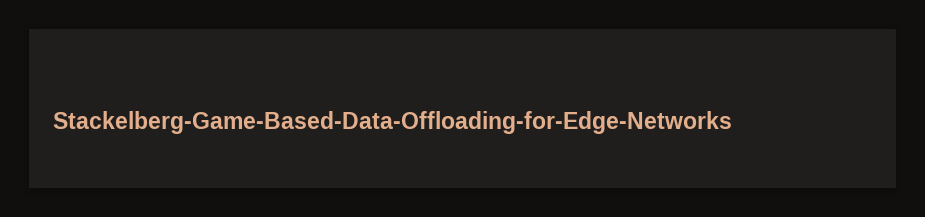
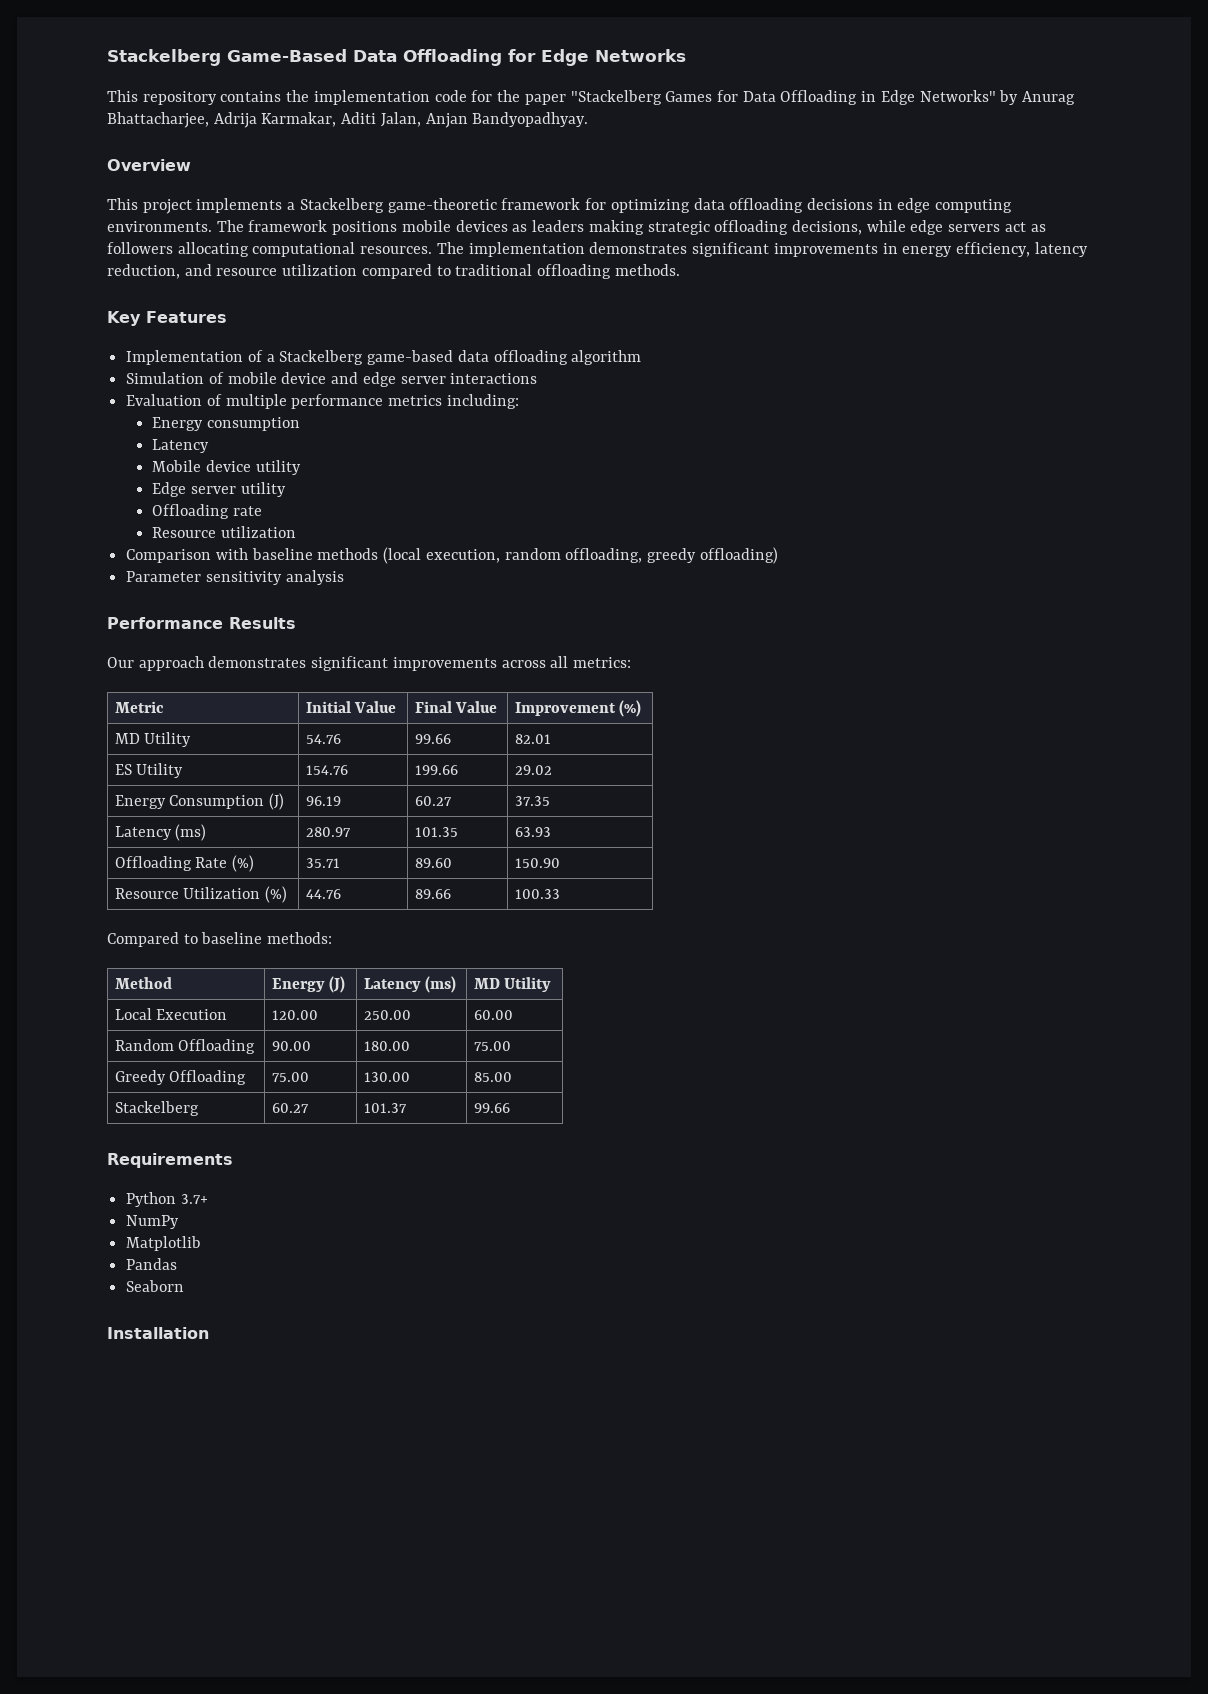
- Stackelberg-Game-Based-Data-Offloading-for-Edge-Networks
+ Stackelberg Game-Based Data Offloading for Edge Networks
+ This repository contains the implementation code for the paper "Stackelberg Games for Data Offloading in Edge Networks" by Anurag Bhattacharjee, Adrija Karmakar, Aditi Jalan, Anjan Bandyopadhyay.
+ Overview
+ This project implements a Stackelberg game-theoretic framework for optimizing data offloading decisions in edge computing environments. The framework positions mobile devices as leaders making strategic offloading decisions, while edge servers act as followers allocating computational resources. The implementation demonstrates significant improvements in energy efficiency, latency reduction, and resource utilization compared to traditional offloading methods.
+ Key Features
+ Implementation of a Stackelberg game-based data offloading algorithm
+ Simulation of mobile device and edge server interactions
+ Evaluation of multiple performance metrics including:
+ Energy consumption
+ Latency
+ Mobile device utility
+ Edge server utility
+ Offloading rate
+ Resource utilization
+ Comparison with baseline methods (local execution, random offloading, greedy offloading)
+ Parameter sensitivity analysis
+ Performance Results
+ Our approach demonstrates significant improvements across all metrics:
+ Metric | Initial Value | Final Value | Improvement (%)
+ MD Utility | 54.76 | 99.66 | 82.01
+ ES Utility | 154.76 | 199.66 | 29.02
+ Energy Consumption (J) | 96.19 | 60.27 | 37.35
+ Latency (ms) | 280.97 | 101.35 | 63.93
+ Offloading Rate (%) | 35.71 | 89.60 | 150.90
+ Resource Utilization (%) | 44.76 | 89.66 | 100.33
+ Compared to baseline methods:
+ Method | Energy (J) | Latency (ms) | MD Utility
+ Local Execution | 120.00 | 250.00 | 60.00
+ Random Offloading | 90.00 | 180.00 | 75.00
+ Greedy Offloading | 75.00 | 130.00 | 85.00
+ Stackelberg | 60.27 | 101.37 | 99.66
+ Requirements
+ Python 3.7+
+ NumPy
+ Matplotlib
+ Pandas
+ Seaborn
+ Installation

